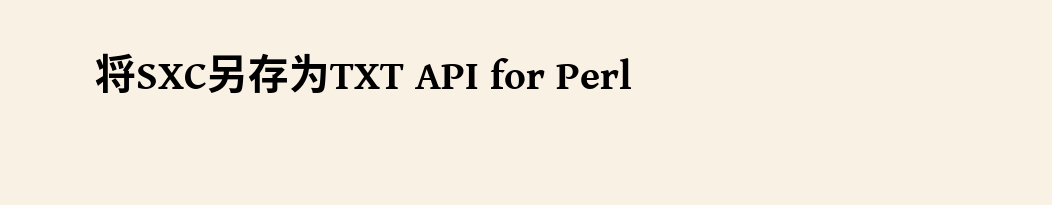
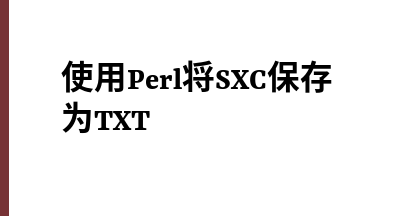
- 将SXC另存为TXT API for Perl
+ 使用Perl将SXC保存为TXT

